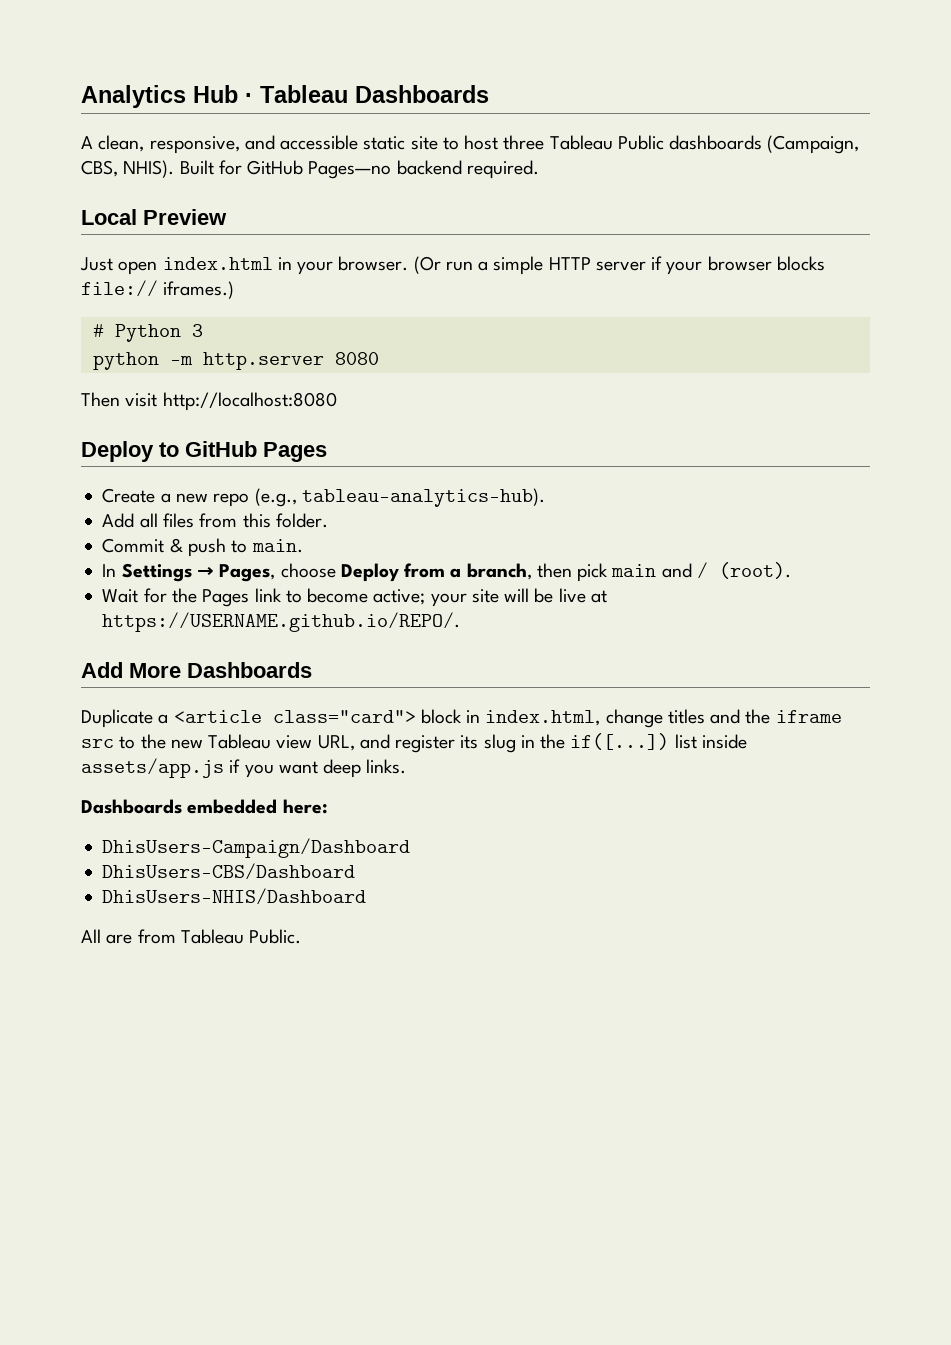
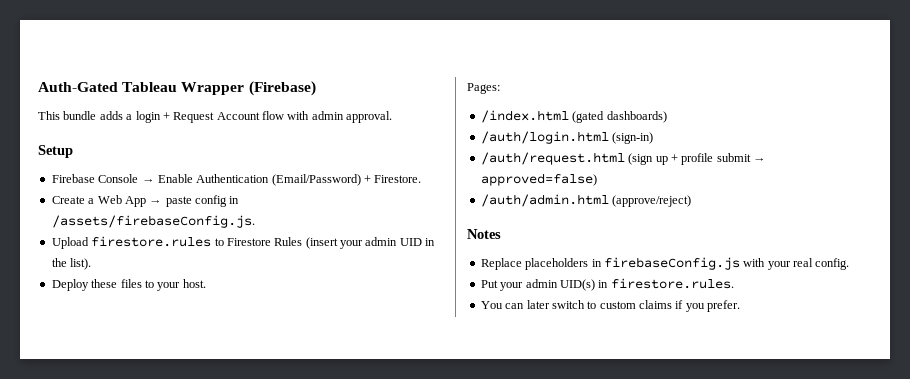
- Analytics Hub · Tableau Dashboards
- A clean, responsive, and accessible static site to host three Tableau Public dashboards (Campaign, CBS, NHIS). Built for GitHub Pages—no backend required.
- Local Preview
- Just open index.html in your browser. (Or run a simple HTTP server if your browser blocks file:// iframes.)
- # Python 3
- python -m http.server 8080
- Then visit http://localhost:8080
- Deploy to GitHub Pages
- Create a new repo (e.g., tableau-analytics-hub).
- Add all files from this folder.
- Commit & push to main.
- In Settings → Pages, choose Deploy from a branch, then pick main and / (root).
- Wait for the Pages link to become active; your site will be live at https://USERNAME.github.io/REPO/.
- Add More Dashboards
- Duplicate a <article class="card"> block in index.html, change titles and the iframe src to the new Tableau view URL, and register its slug in the if([...]) list inside assets/app.js if you want deep links.
- Dashboards embedded here:
- DhisUsers-Campaign/Dashboard
- DhisUsers-CBS/Dashboard
- DhisUsers-NHIS/Dashboard
- All are from Tableau Public.
+ Auth‑Gated Tableau Wrapper (Firebase)
+ This bundle adds a login + Request Account flow with admin approval.
+ Setup
+ Firebase Console → Enable Authentication (Email/Password) + Firestore.
+ Create a Web App → paste config in /assets/firebaseConfig.js.
+ Upload firestore.rules to Firestore Rules (insert your admin UID in the list).
+ Deploy these files to your host.
+ Pages:
+ /index.html (gated dashboards)
+ /auth/login.html (sign-in)
+ /auth/request.html (sign up + profile submit → approved=false)
+ /auth/admin.html (approve/reject)
+ Notes
+ Replace placeholders in firebaseConfig.js with your real config.
+ Put your admin UID(s) in firestore.rules.
+ You can later switch to custom claims if you prefer.

